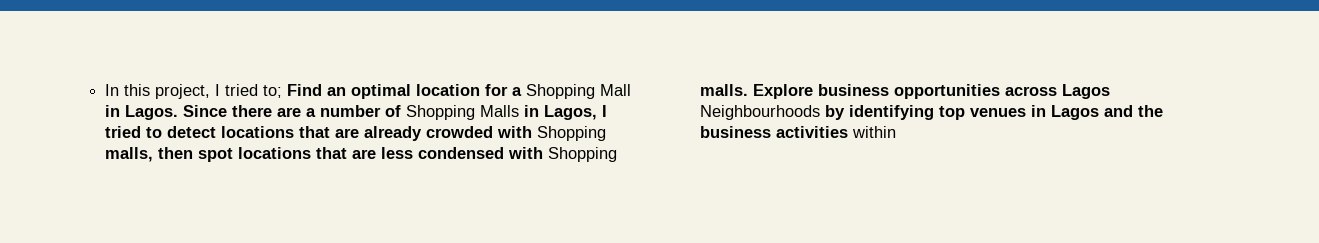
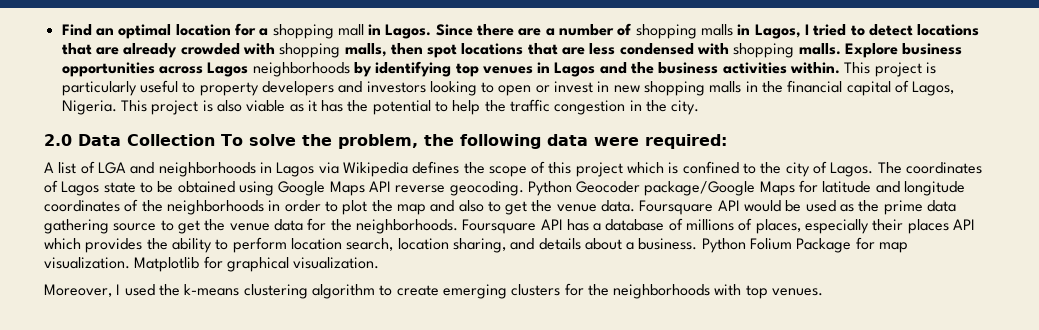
- In this project, I tried to; Find an optimal location for a Shopping Mall in Lagos.
+ Find an optimal location for a shopping mall in Lagos.
- Since there are a number of Shopping Malls in Lagos, I tried to detect locations that are already crowded with Shopping malls, then spot locations that are less condensed with Shopping malls.
+ Since there are a number of shopping malls in Lagos, I tried to detect locations that are already crowded with shopping malls, then spot locations that are less condensed with shopping malls.
- Explore business opportunities across Lagos Neighbourhoods by identifying top venues in Lagos and the business activities within
+ Explore business opportunities across Lagos neighborhoods by identifying top venues in Lagos and the business activities within. This project is particularly useful to property developers and investors looking to open or invest in new shopping malls in the financial capital of Lagos, Nigeria. This project is also viable as it has the potential to help the traffic congestion in the city.
+ 2.0 Data Collection To solve the problem, the following data were required:
+ A list of LGA and neighborhoods in Lagos via Wikipedia defines the scope of this project which is confined to the city of Lagos. The coordinates of Lagos state to be obtained using Google Maps API reverse geocoding. Python Geocoder package/Google Maps for latitude and longitude coordinates of the neighborhoods in order to plot the map and also to get the venue data. Foursquare API would be used as the prime data gathering source to get the venue data for the neighborhoods. Foursquare API has a database of millions of places, especially their places API which provides the ability to perform location search, location sharing, and details about a business. Python Folium Package for map visualization. Matplotlib for graphical visualization.
+ Moreover, I used the k-means clustering algorithm to create emerging clusters for the neighborhoods with top venues.

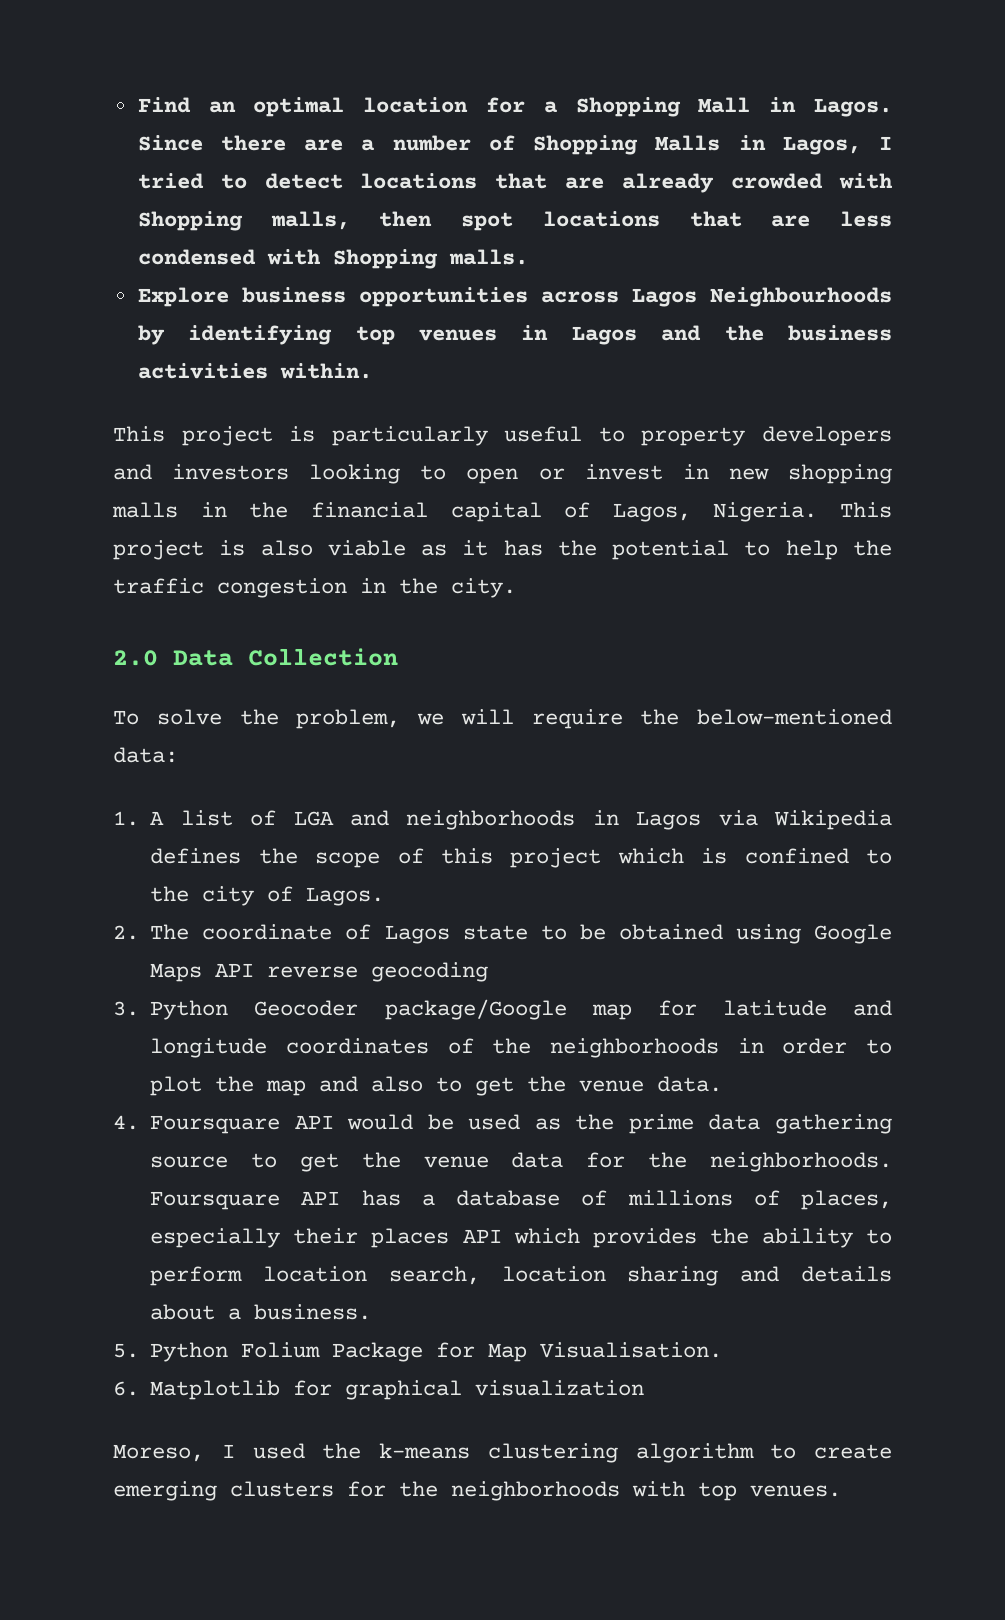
- Find an optimal location for a shopping mall in Lagos.
+ Find an optimal location for a Shopping Mall in Lagos.
- Since there are a number of shopping malls in Lagos, I tried to detect locations that are already crowded with shopping malls, then spot locations that are less condensed with shopping malls. Explore business opportunities across Lagos neighborhoods by identifying top venues in Lagos and the business activities within. This project is particularly useful to property developers and investors looking to open or invest in new shopping malls in the financial capital of Lagos, Nigeria.
+ Since there are a number of Shopping Malls in Lagos, I tried to detect locations that are already crowded with Shopping malls, then spot locations that are less condensed with Shopping malls.
+ Explore business opportunities across Lagos Neighbourhoods by identifying top venues in Lagos and the business activities within.
+ This project is particularly useful to property developers and investors looking to open or invest in new shopping malls in the financial capital of Lagos, Nigeria.
- 2.0 Data Collection To solve the problem, the following data were required:
- A list of LGA and neighborhoods in Lagos via Wikipedia defines the scope of this project which is confined to the city of Lagos. The coordinates of Lagos state to be obtained using Google Maps API reverse geocoding. Python Geocoder package/Google Maps for latitude and longitude coordinates of the neighborhoods in order to plot the map and also to get the venue data. Foursquare API would be used as the prime data gathering source to get the venue data for the neighborhoods.
+ 2.0 Data Collection
+ To solve the problem, we will require the below-mentioned data:
+ 1. A list of LGA and neighborhoods in Lagos via Wikipedia defines the scope of this project which is confined to the city of Lagos.
+ 2. The coordinate of Lagos state to be obtained using Google Maps API reverse geocoding
+ 3. Python Geocoder package/Google map for latitude and longitude coordinates of the neighborhoods in order to plot the map and also to get the venue data.
+ 4. Foursquare API would be used as the prime data gathering source to get the venue data for the neighborhoods.
- Foursquare API has a database of millions of places, especially their places API which provides the ability to perform location search, location sharing, and details about a business. Python Folium Package for map visualization. Matplotlib for graphical visualization.
- Moreover, I used the k-means clustering algorithm to create emerging clusters for the neighborhoods with top venues.
+ Foursquare API has a database of millions of places, especially their places API which provides the ability to perform location search, location sharing and details about a business.
+ 5. Python Folium Package for Map Visualisation.
+ 6. Matplotlib for graphical visualization
+ Moreso, I used the k-means clustering algorithm to create emerging clusters for the neighborhoods with top venues.

